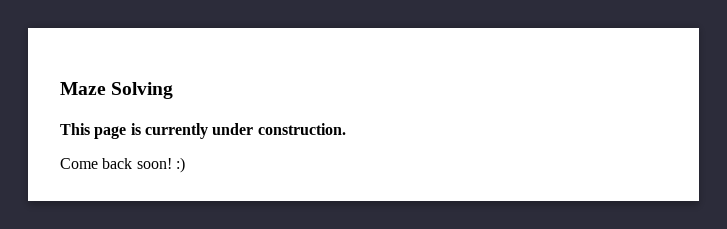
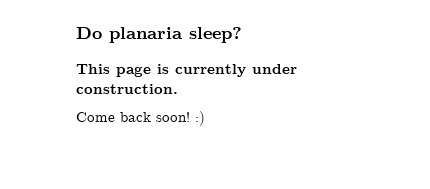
- Maze Solving
+ Do planaria sleep?

